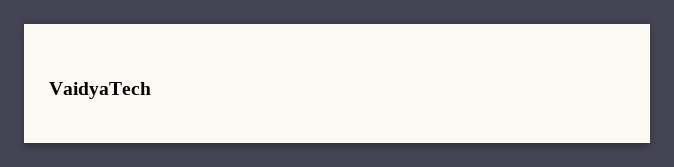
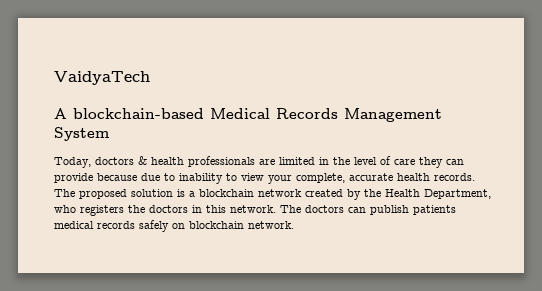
+ A blockchain-based Medical Records Management System
+ Today, doctors & health professionals are limited in the level of care they can provide because due to inability to view your complete, accurate health records. The proposed solution is a blockchain network created by the Health Department, who registers the doctors in this network. The doctors can publish patients medical records safely on blockchain network.

